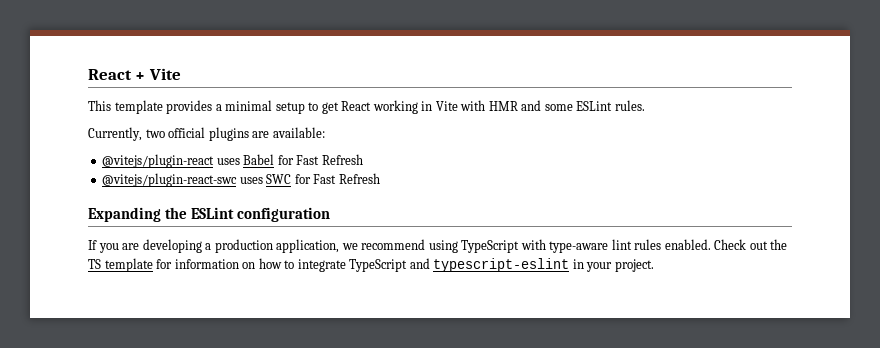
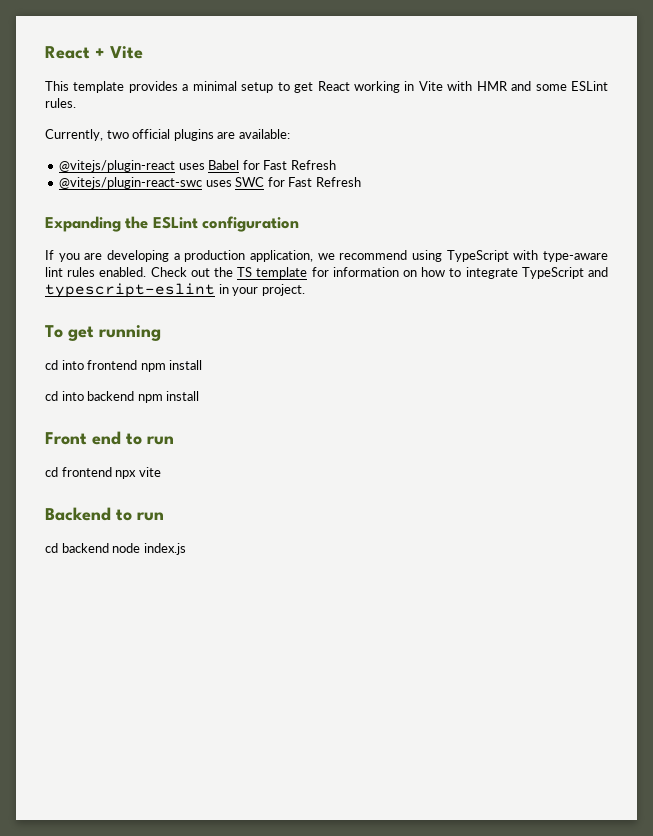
+ To get running
+ cd into frontend npm install
+ cd into backend npm install
+ Front end to run
+ cd frontend npx vite
+ Backend to run
+ cd backend node index.js

